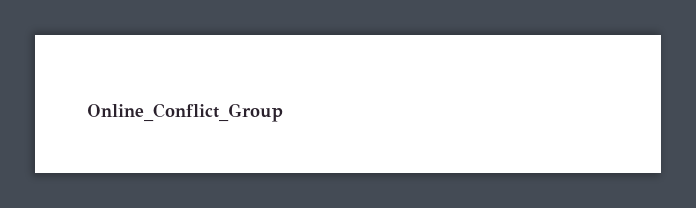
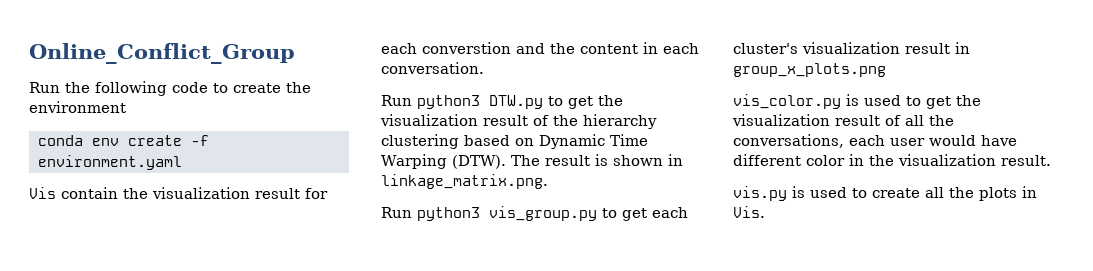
+ Run the following code to create the environment
+ conda env create -f environment.yaml
+ Vis contain the visualization result for each converstion and the content in each conversation.
+ Run python3 DTW.py to get the visualization result of the hierarchy clustering based on Dynamic Time Warping (DTW). The result is shown in linkage_matrix.png.
+ Run python3 vis_group.py to get each cluster's visualization result in group_x_plots.png
+ vis_color.py is used to get the visualization result of all the conversations, each user would have different color in the visualization result.
+ vis.py is used to create all the plots in Vis.

